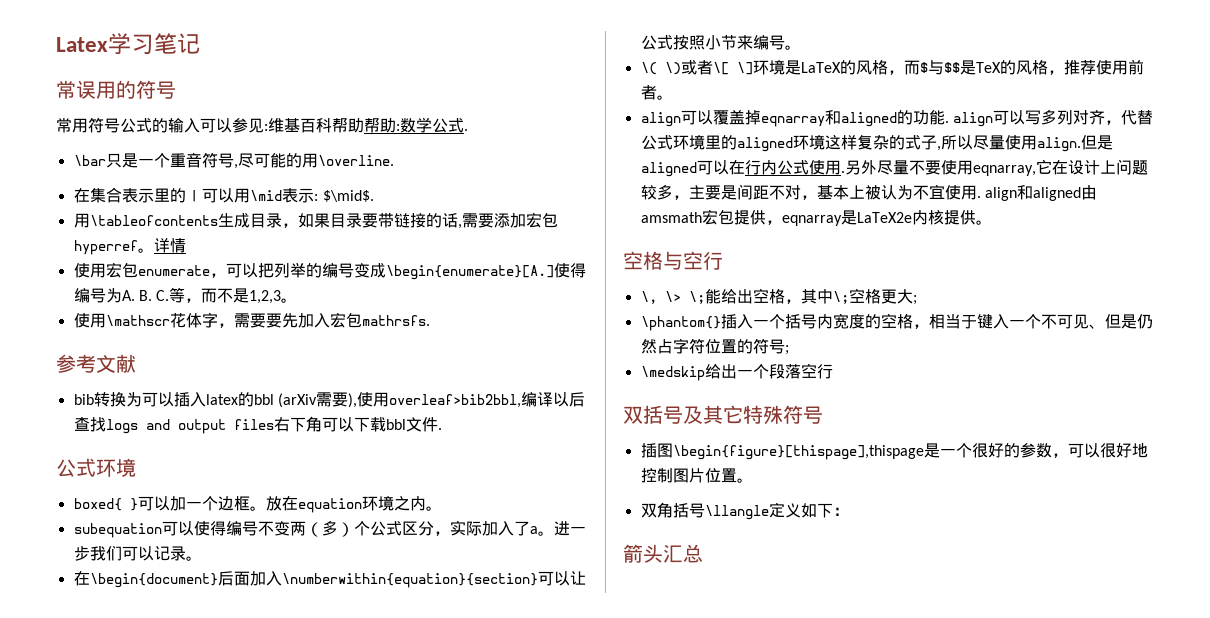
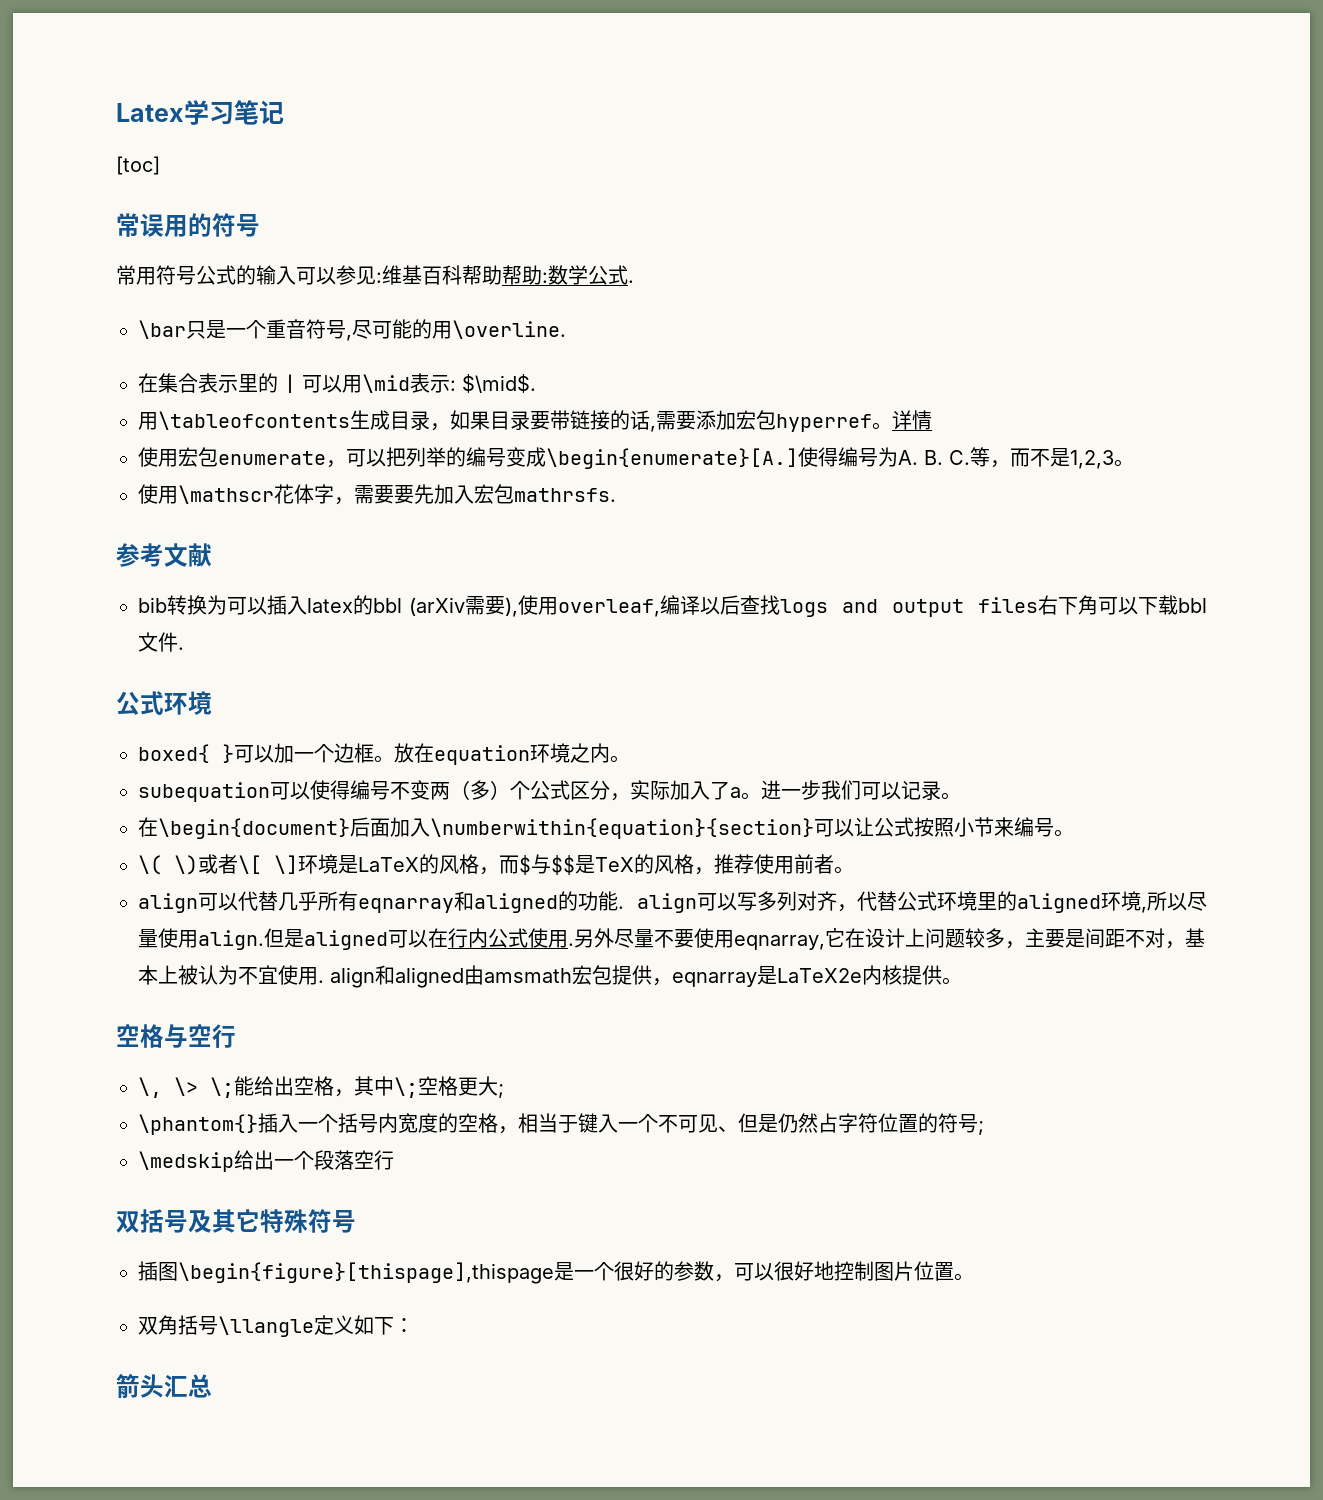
+ [toc]
- bib转换为可以插入latex的bbl (arXiv需要),使用overleaf>bib2bbl,编译以后查找logs and output files右下角可以下载bbl文件.
+ bib转换为可以插入latex的bbl (arXiv需要),使用overleaf,编译以后查找logs and output files右下角可以下载bbl文件.
- align可以覆盖掉eqnarray和aligned的功能. align可以写多列对齐，代替公式环境里的aligned环境这样复杂的式子,所以尽量使用align.
+ align可以代替几乎所有eqnarray和aligned的功能. align可以写多列对齐，代替公式环境里的aligned环境,所以尽量使用align.

